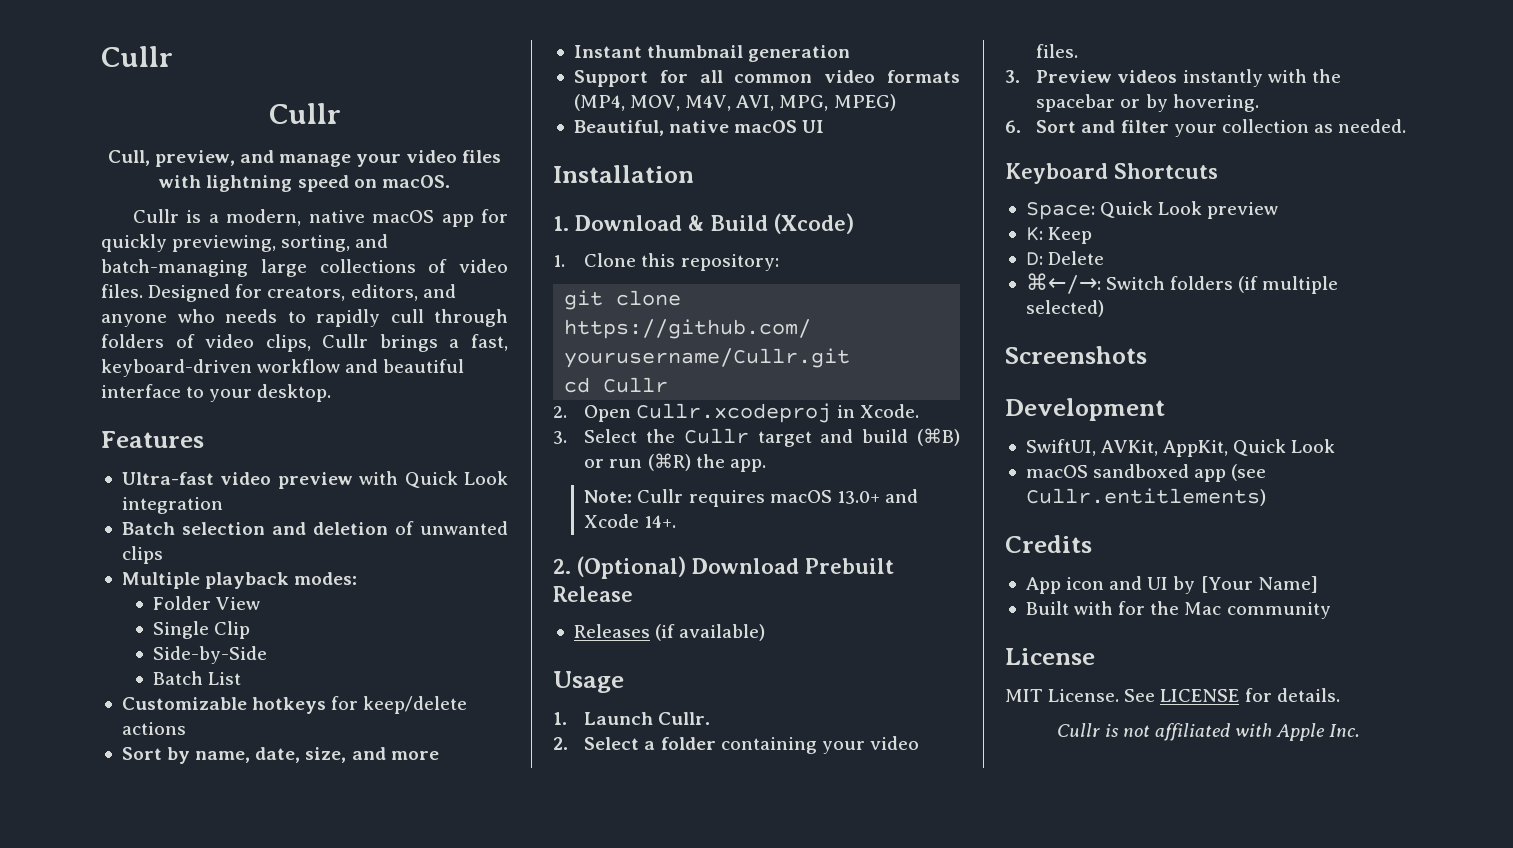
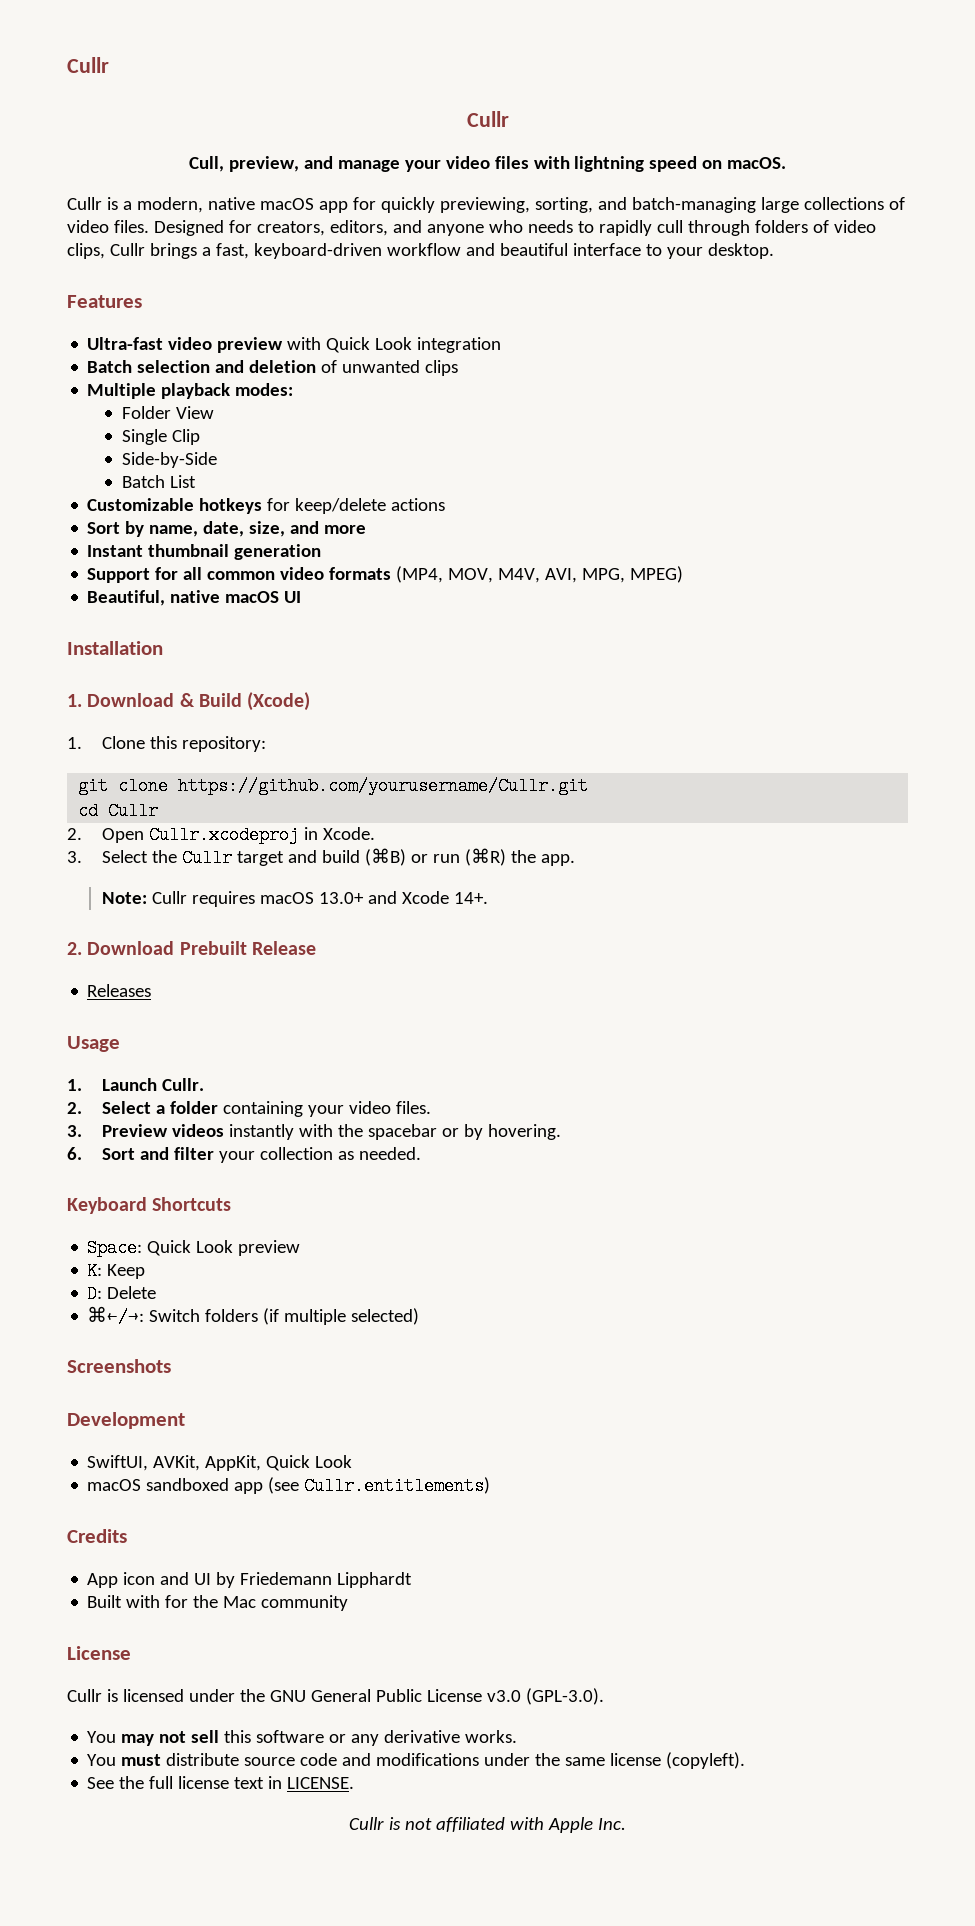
- 2. (Optional) Download Prebuilt Release
+ 2. Download Prebuilt Release
- Releases (if available)
+ Releases
- App icon and UI by [Your Name]
+ App icon and UI by Friedemann Lipphardt
- MIT License. See LICENSE for details.
+ Cullr is licensed under the GNU General Public License v3.0 (GPL-3.0).
+ You may not sell this software or any derivative works.
+ You must distribute source code and modifications under the same license (copyleft).
+ See the full license text in LICENSE.

